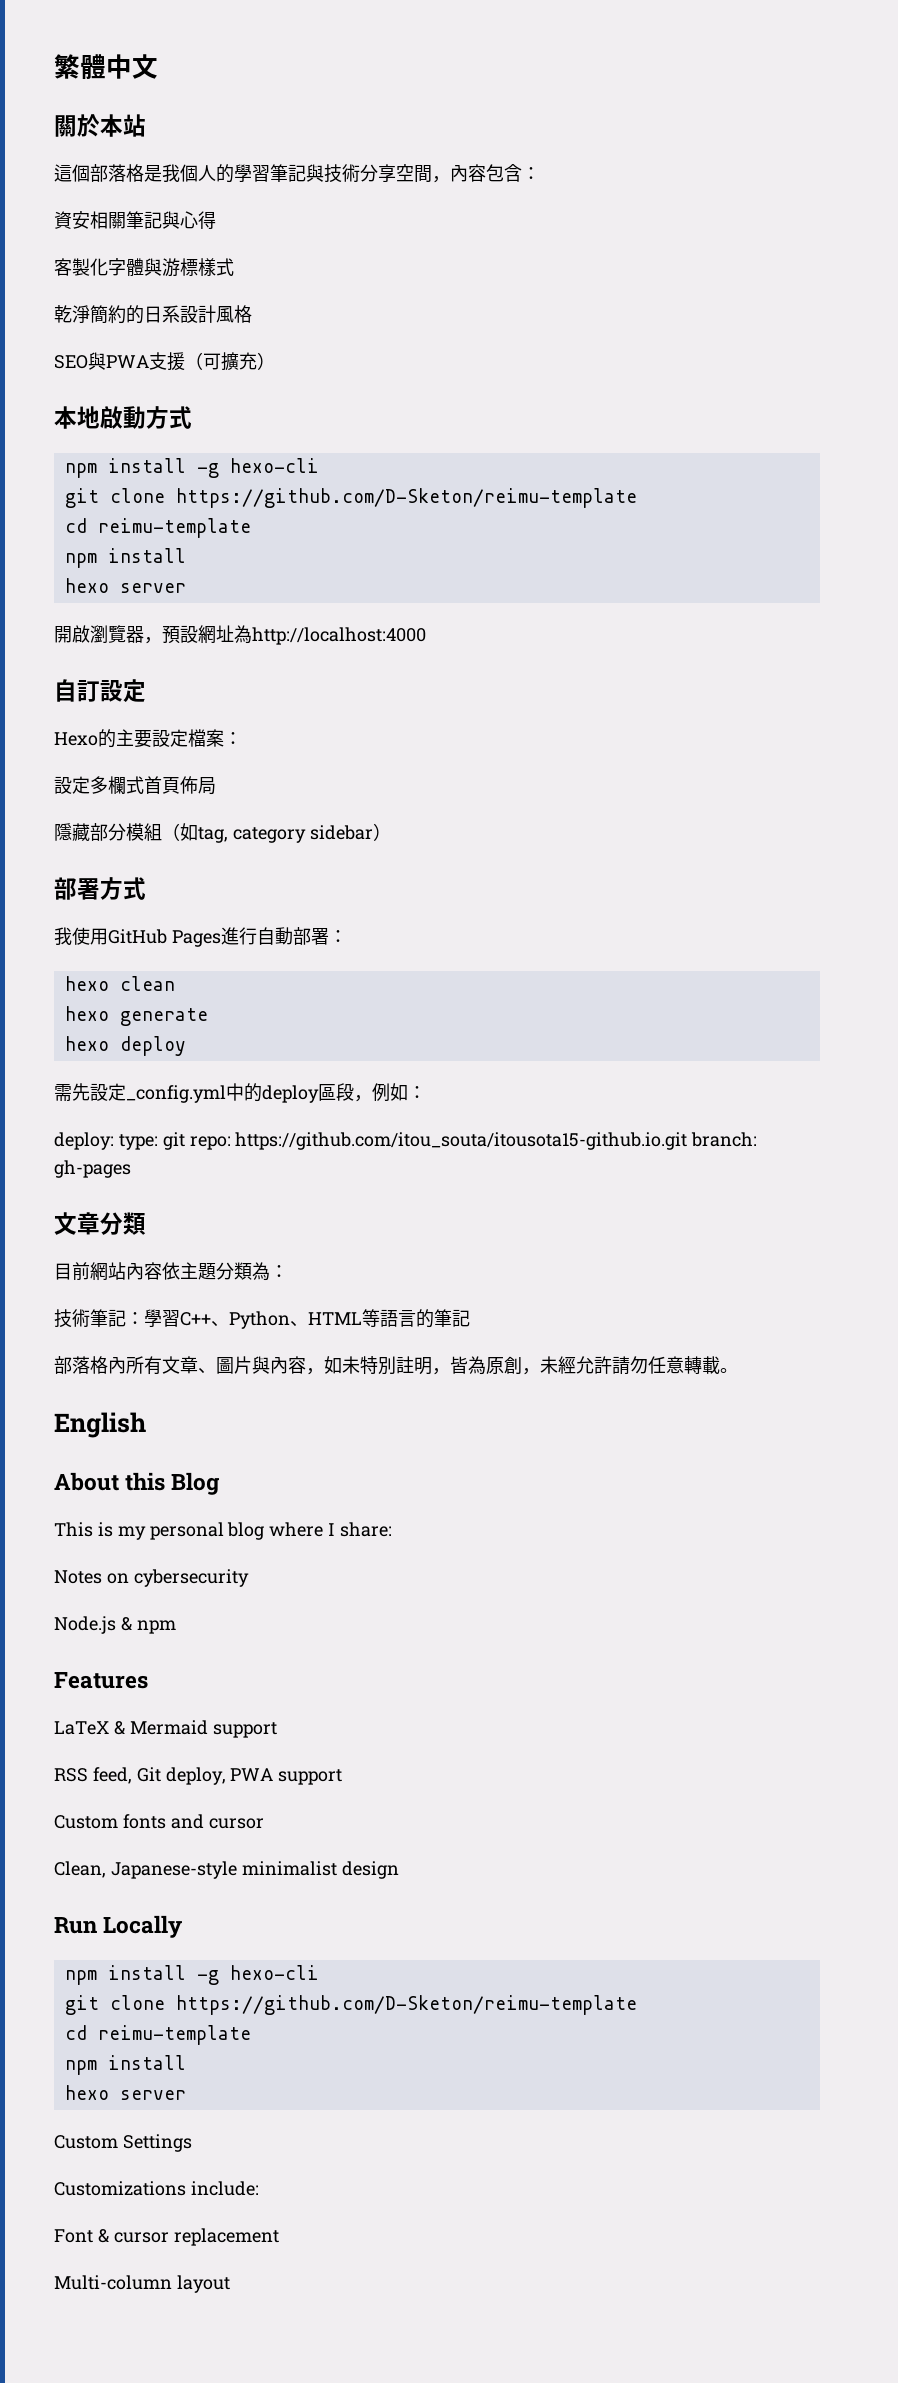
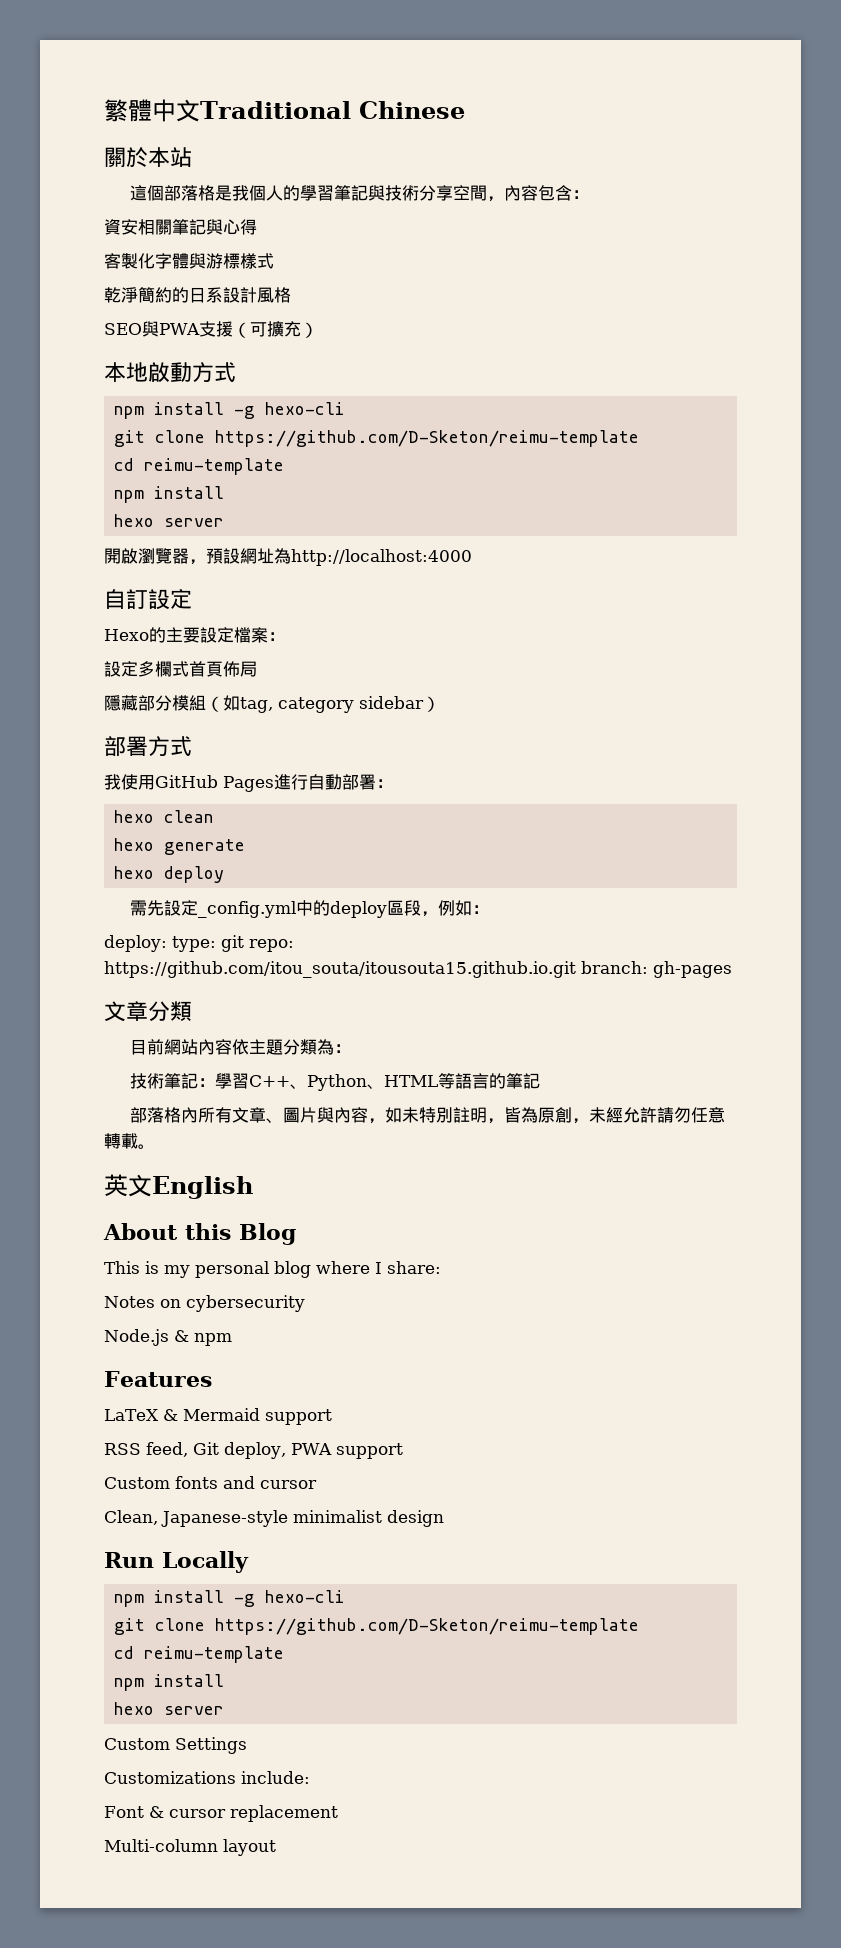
- 繁體中文
+ 繁體中文Traditional Chinese
- deploy: type: git repo: https://github.com/itou_souta/itousota15-github.io.git branch: gh-pages
+ deploy: type: git repo: https://github.com/itou_souta/itousouta15.github.io.git branch: gh-pages
- English
+ 英文English

